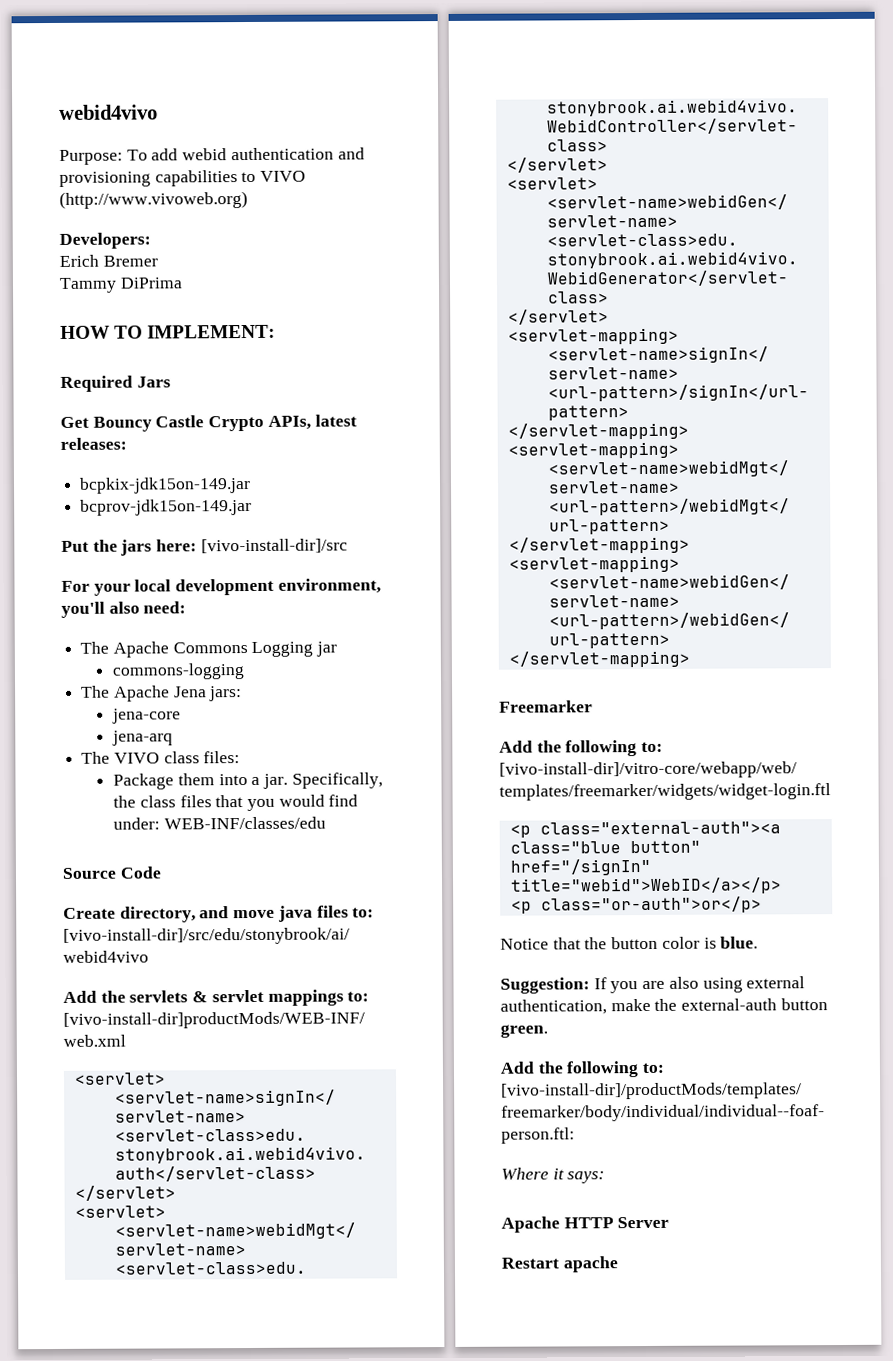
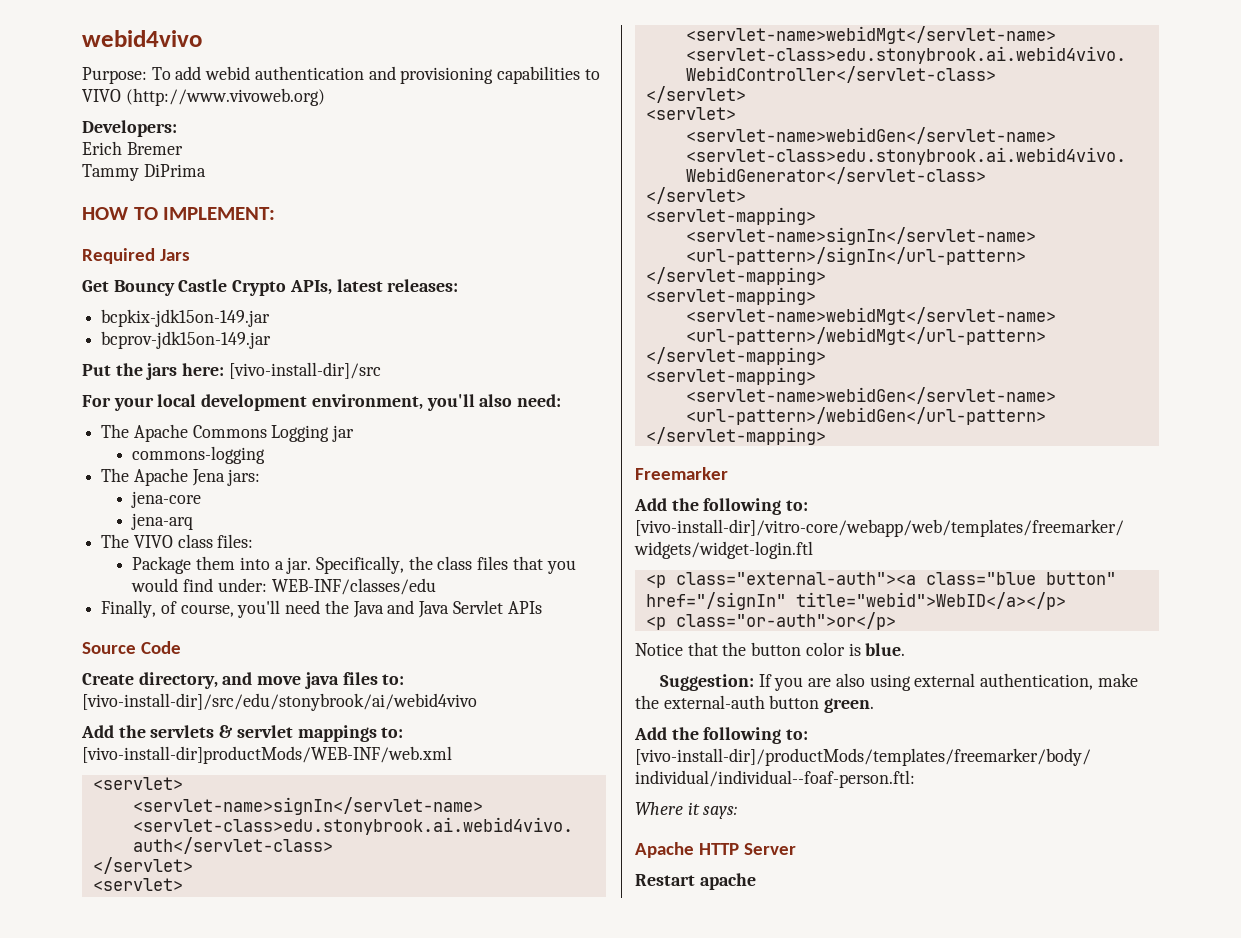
+ Finally, of course, you'll need the Java and Java Servlet APIs

